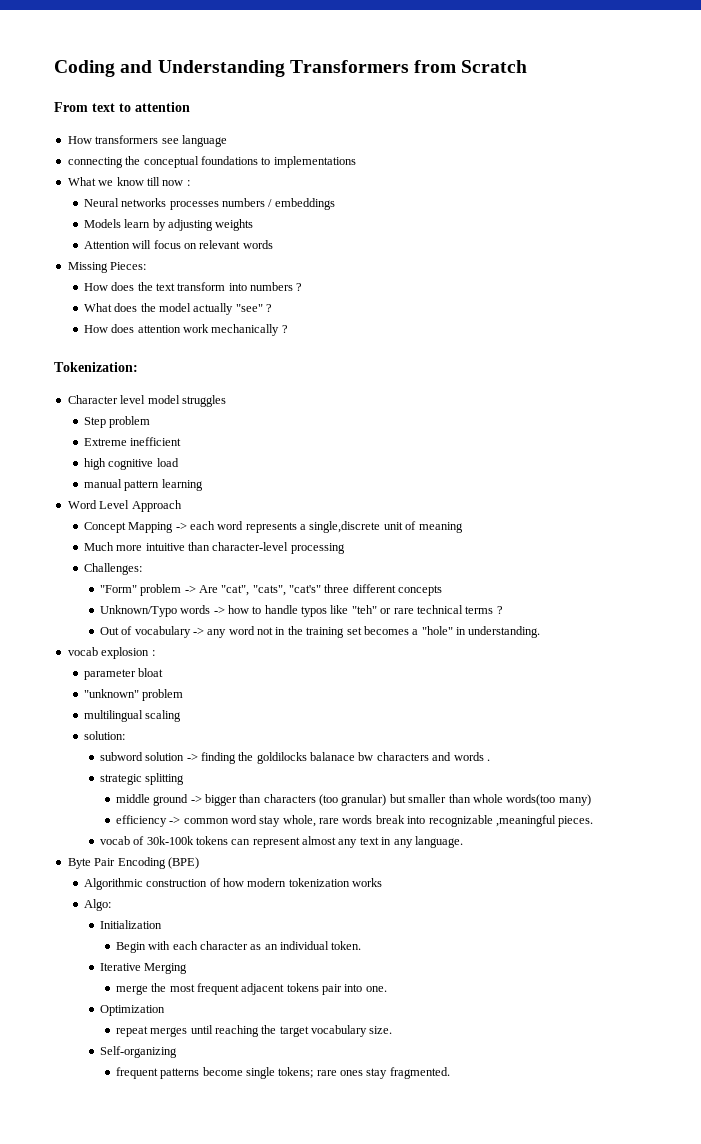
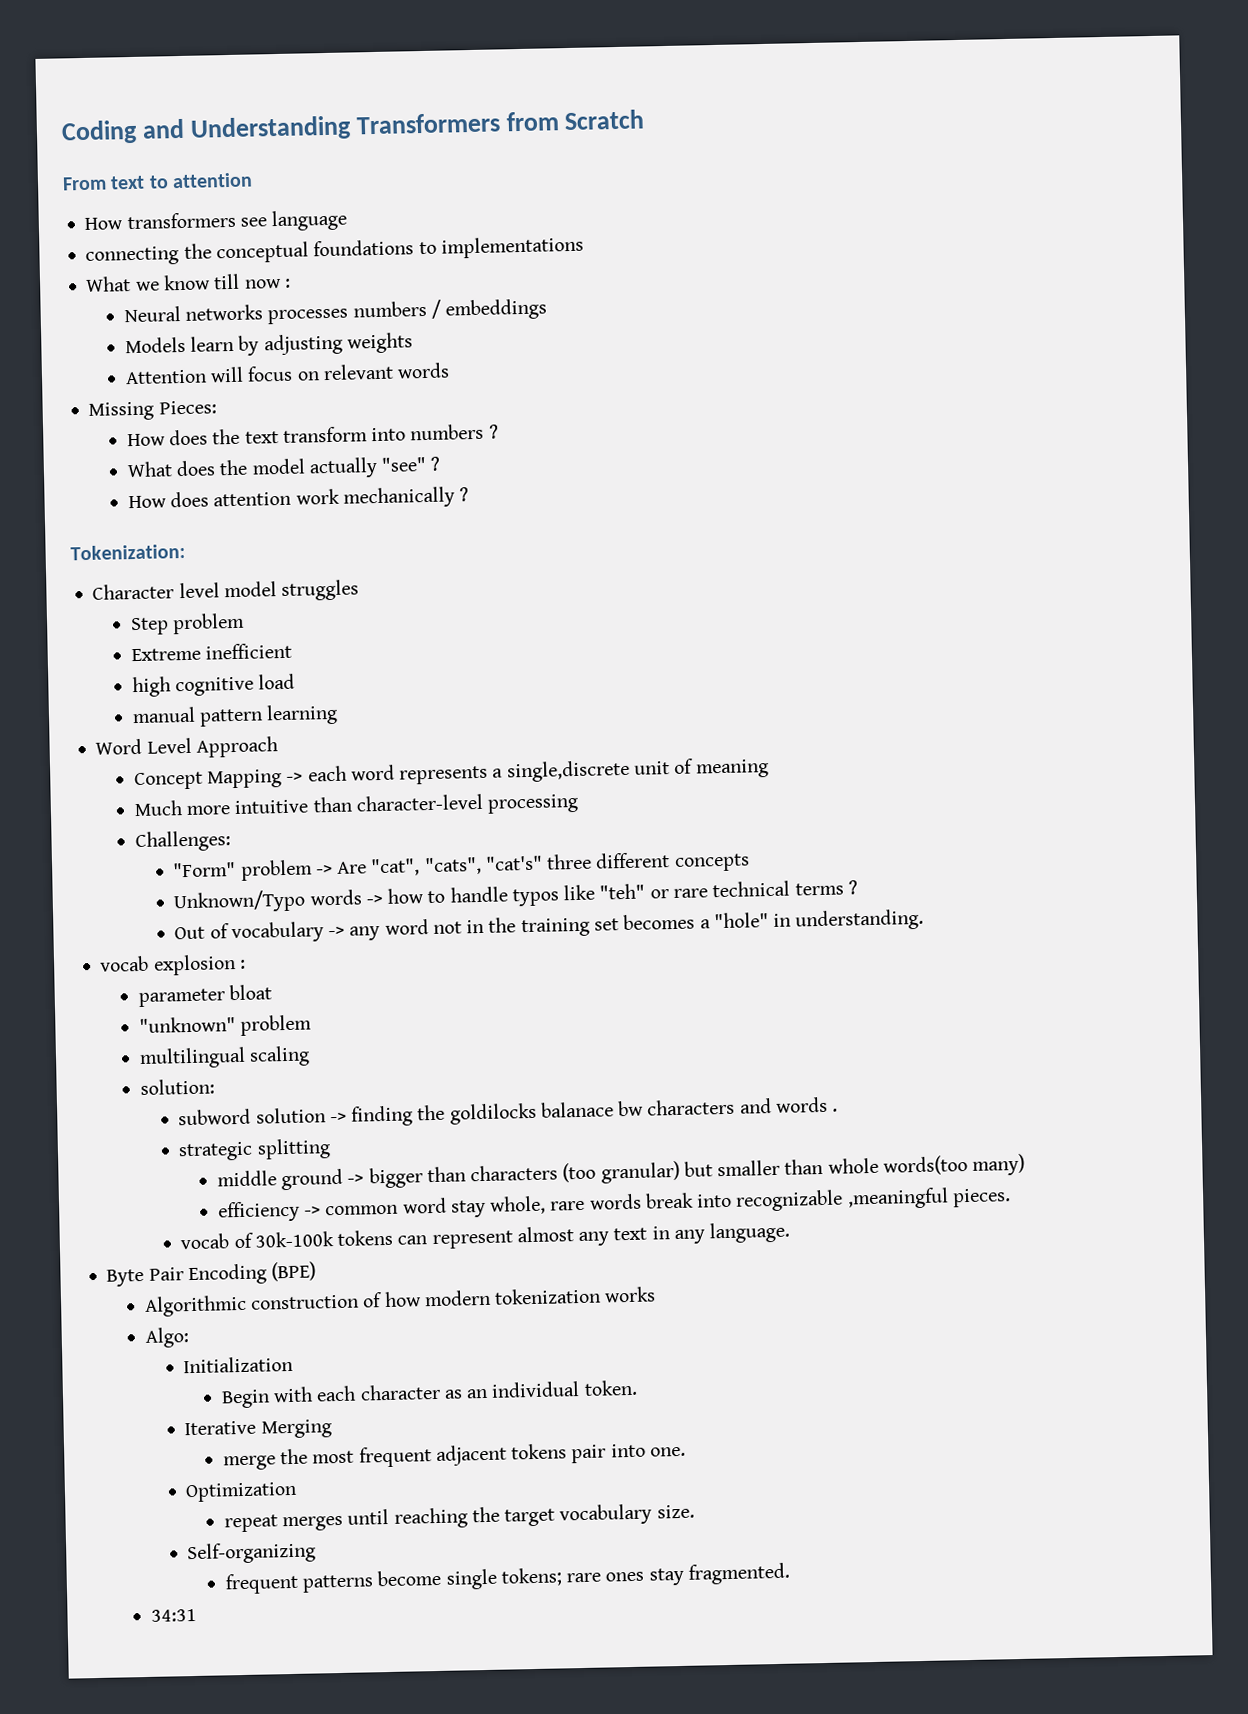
+ 34:31

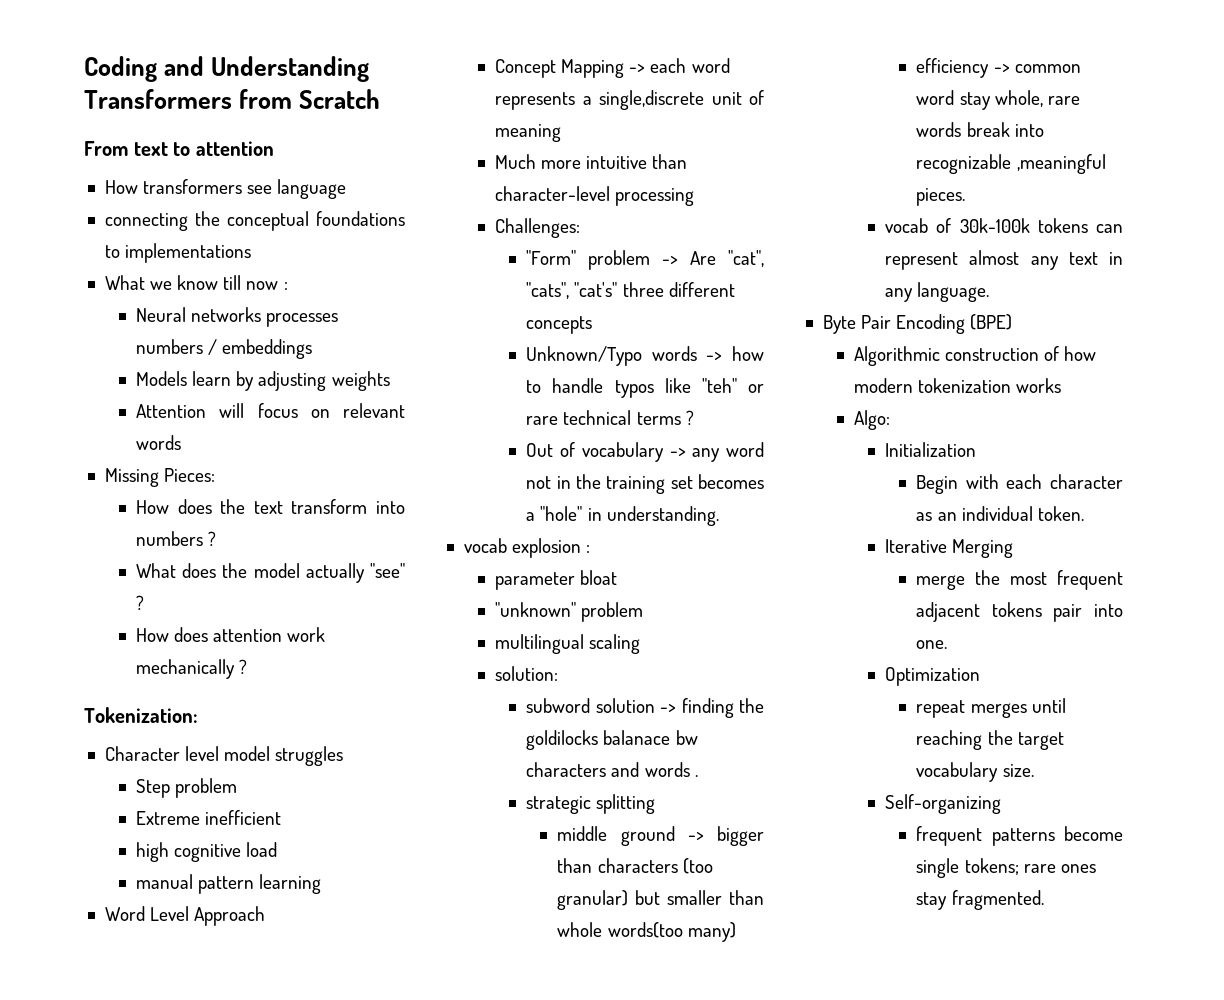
- 34:31

